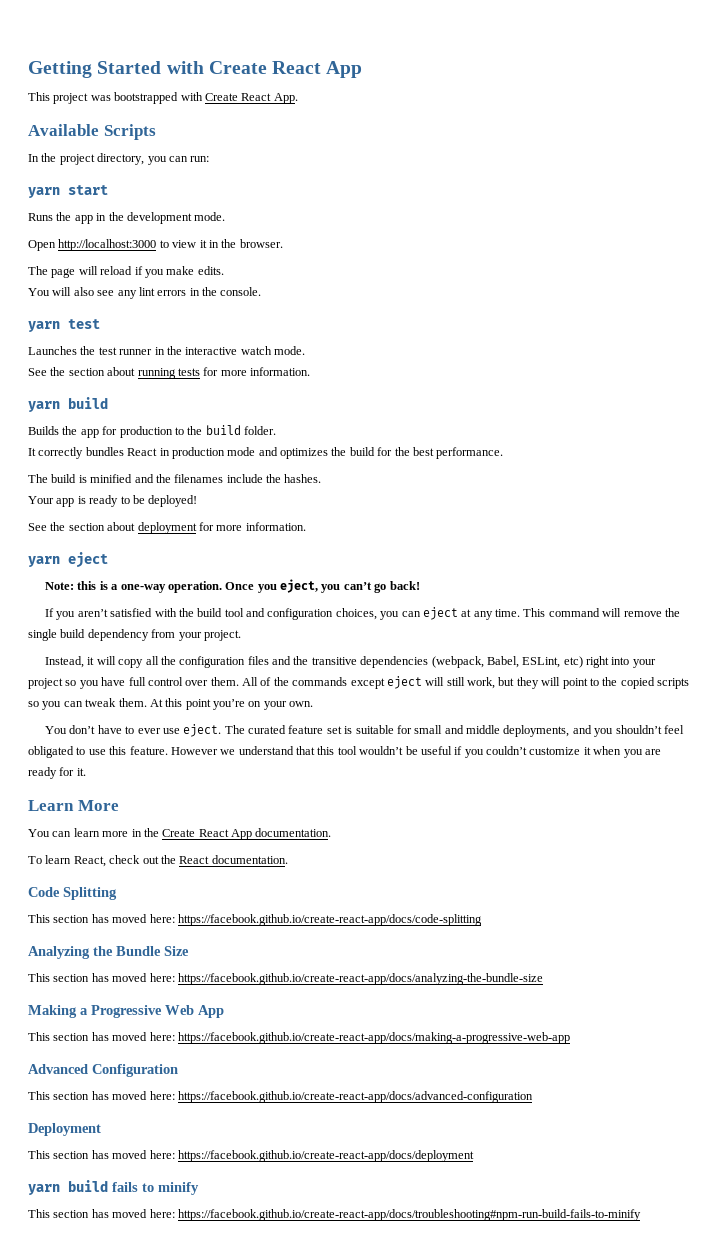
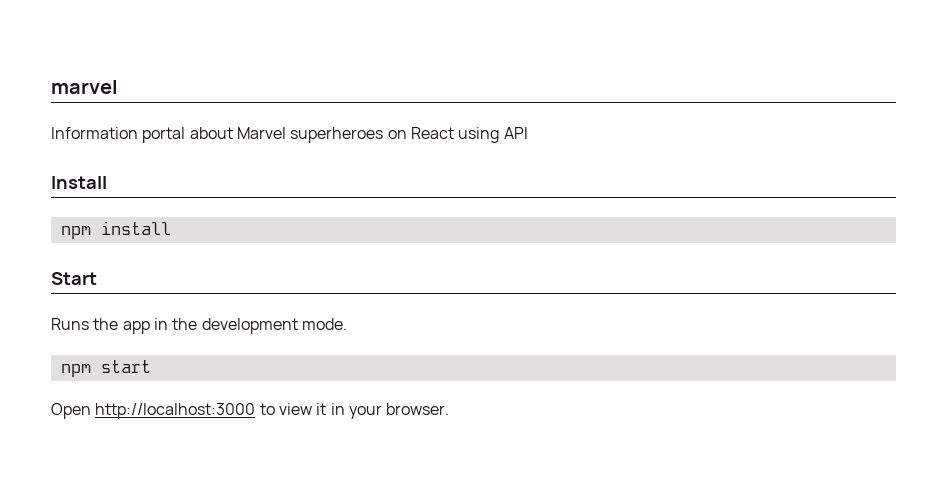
- Getting Started with Create React App
- This project was bootstrapped with Create React App.
- Available Scripts
- In the project directory, you can run:
- yarn start
+ marvel
+ Information portal about Marvel superheroes on React using API
+ Install
+ npm install
+ Start
+ npm start
- Open http://localhost:3000 to view it in the browser.
+ Open http://localhost:3000 to view it in your browser.
- The page will reload if you make edits.
- You will also see any lint errors in the console.
- yarn test
- Launches the test runner in the interactive watch mode.
- See the section about running tests for more information.
- yarn build
- Builds the app for production to the build folder.
- It correctly bundles React in production mode and optimizes the build for the best performance.
- The build is minified and the filenames include the hashes.
- Your app is ready to be deployed!
- See the section about deployment for more information.
- yarn eject
- Note: this is a one-way operation. Once you eject, you can’t go back!
- If you aren’t satisfied with the build tool and configuration choices, you can eject at any time. This command will remove the single build dependency from your project.
- Instead, it will copy all the configuration files and the transitive dependencies (webpack, Babel, ESLint, etc) right into your project so you have full control over them. All of the commands except eject will still work, but they will point to the copied scripts so you can tweak them. At this point you’re on your own.
- You don’t have to ever use eject. The curated feature set is suitable for small and middle deployments, and you shouldn’t feel obligated to use this feature. However we understand that this tool wouldn’t be useful if you couldn’t customize it when you are ready for it.
- Learn More
- You can learn more in the Create React App documentation.
- To learn React, check out the React documentation.
- Code Splitting
- This section has moved here: https://facebook.github.io/create-react-app/docs/code-splitting
- Analyzing the Bundle Size
- This section has moved here: https://facebook.github.io/create-react-app/docs/analyzing-the-bundle-size
- Making a Progressive Web App
- This section has moved here: https://facebook.github.io/create-react-app/docs/making-a-progressive-web-app
- Advanced Configuration
- This section has moved here: https://facebook.github.io/create-react-app/docs/advanced-configuration
- Deployment
- This section has moved here: https://facebook.github.io/create-react-app/docs/deployment
- yarn build fails to minify
- This section has moved here: https://facebook.github.io/create-react-app/docs/troubleshooting#npm-run-build-fails-to-minify

